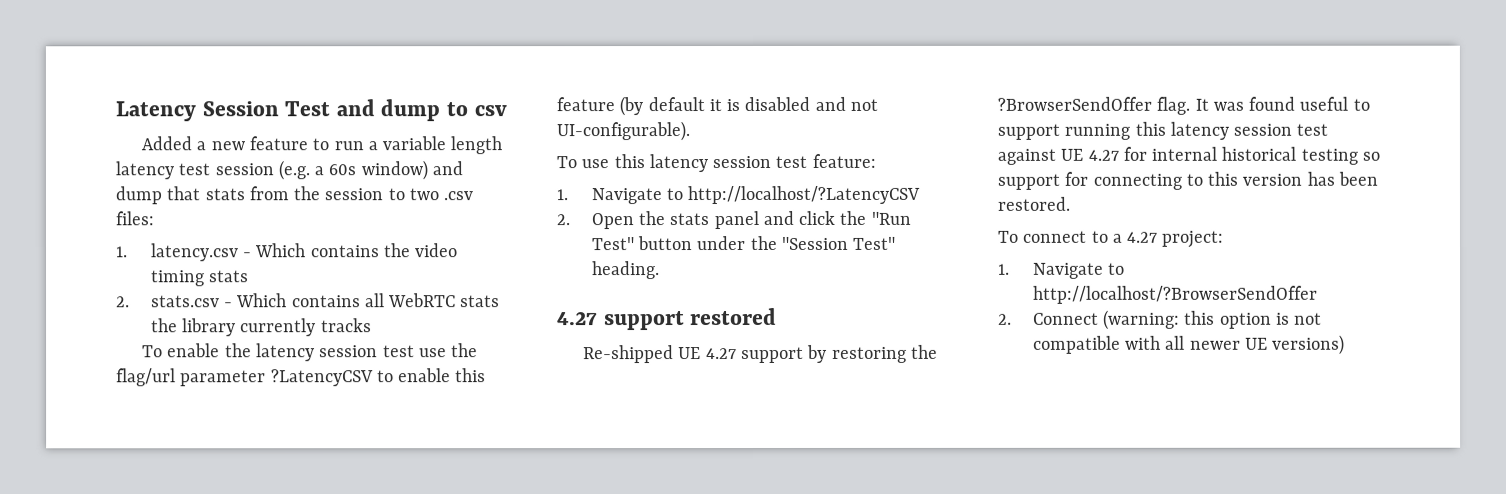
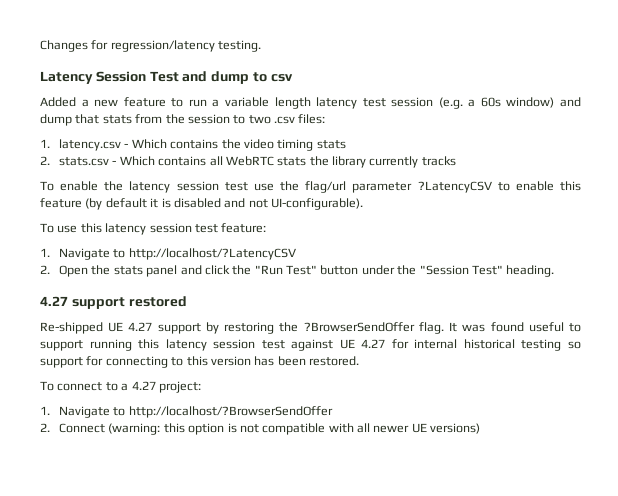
+ Changes for regression/latency testing.

